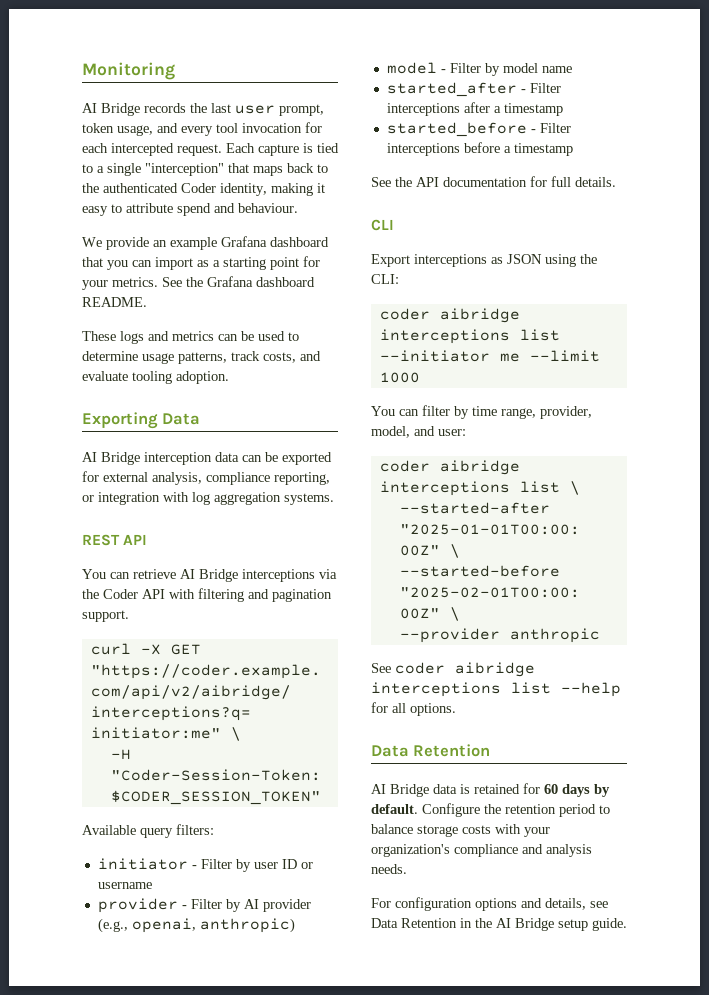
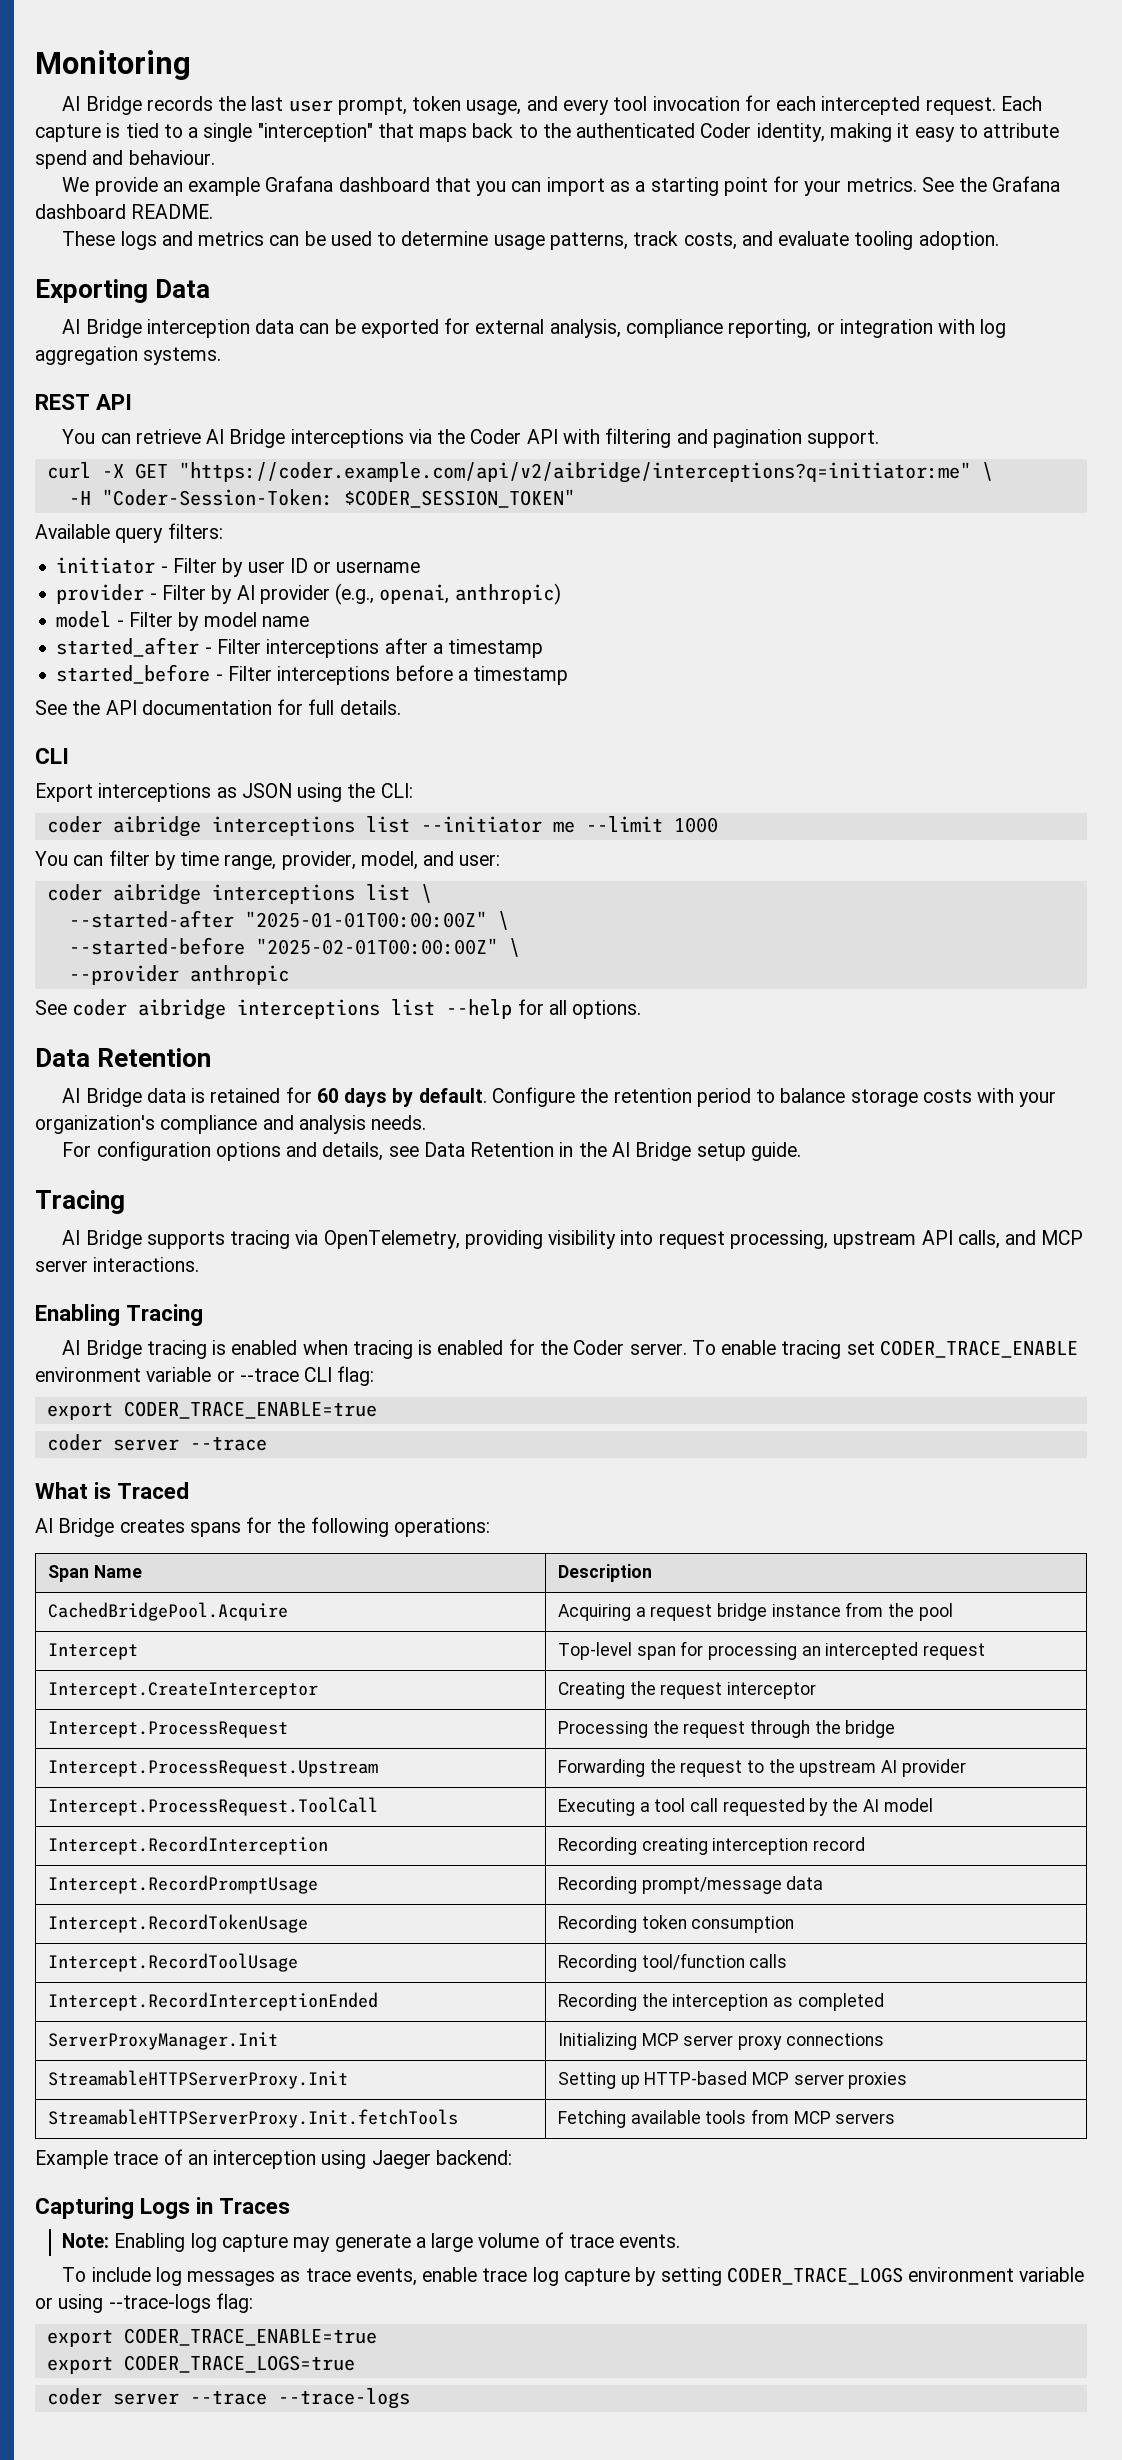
  For configuration options and details, see Data Retention in the AI Bridge setup guide.
+ Tracing
+ AI Bridge supports tracing via OpenTelemetry, providing visibility into request processing, upstream API calls, and MCP server interactions.
+ Enabling Tracing
+ AI Bridge tracing is enabled when tracing is enabled for the Coder server. To enable tracing set CODER_TRACE_ENABLE environment variable or --trace CLI flag:
+ export CODER_TRACE_ENABLE=true
+ coder server --trace
+ What is Traced
+ AI Bridge creates spans for the following operations:
+ Span Name | Description
+ CachedBridgePool.Acquire | Acquiring a request bridge instance from the pool
+ Intercept | Top-level span for processing an intercepted request
+ Intercept.CreateInterceptor | Creating the request interceptor
+ Intercept.ProcessRequest | Processing the request through the bridge
+ Intercept.ProcessRequest.Upstream | Forwarding the request to the upstream AI provider
+ Intercept.ProcessRequest.ToolCall | Executing a tool call requested by the AI model
+ Intercept.RecordInterception | Recording creating interception record
+ Intercept.RecordPromptUsage | Recording prompt/message data
+ Intercept.RecordTokenUsage | Recording token consumption
+ Intercept.RecordToolUsage | Recording tool/function calls
+ Intercept.RecordInterceptionEnded | Recording the interception as completed
+ ServerProxyManager.Init | Initializing MCP server proxy connections
+ StreamableHTTPServerProxy.Init | Setting up HTTP-based MCP server proxies
+ StreamableHTTPServerProxy.Init.fetchTools | Fetching available tools from MCP servers
+ Example trace of an interception using Jaeger backend:
+ Capturing Logs in Traces
+ Note: Enabling log capture may generate a large volume of trace events.
+ To include log messages as trace events, enable trace log capture by setting CODER_TRACE_LOGS environment variable or using --trace-logs flag:
+ export CODER_TRACE_ENABLE=true
+ export CODER_TRACE_LOGS=true
+ coder server --trace --trace-logs

